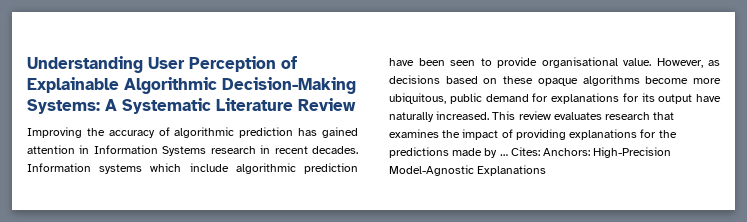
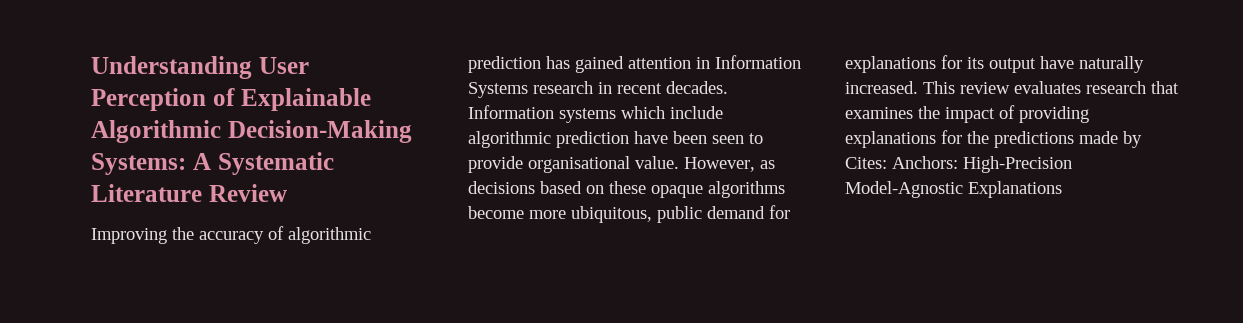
- This review evaluates research that examines the impact of providing explanations for the predictions made by … Cites: Anchors: High-Precision Model-Agnostic Explanations
+ This review evaluates research that examines the impact of providing explanations for the predictions made by Cites: Anchors: High-Precision Model-Agnostic Explanations

